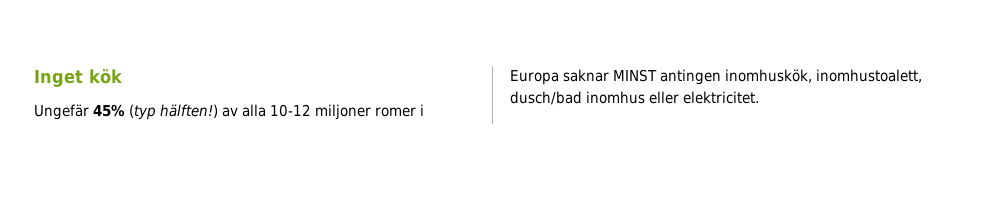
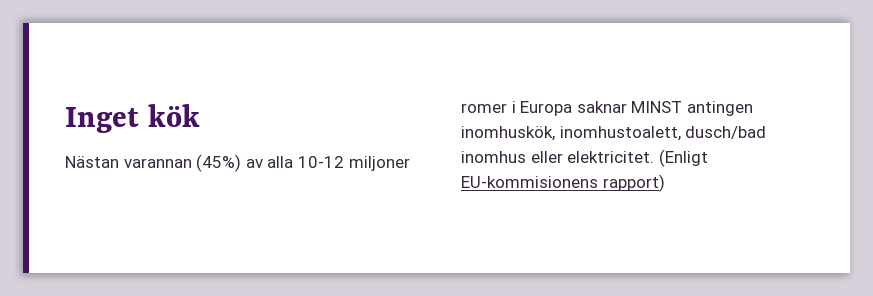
- Ungefär 45% (typ hälften!) av alla 10-12 miljoner romer i Europa saknar MINST antingen inomhuskök, inomhustoalett, dusch/bad inomhus eller elektricitet.
+ Nästan varannan (45%) av alla 10-12 miljoner romer i Europa saknar MINST antingen inomhuskök, inomhustoalett, dusch/bad inomhus eller elektricitet.
+ (Enligt EU-kommisionens rapport)

